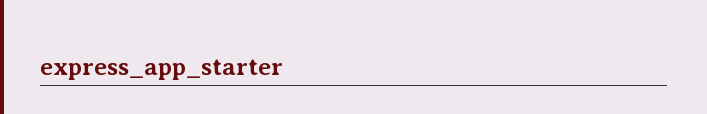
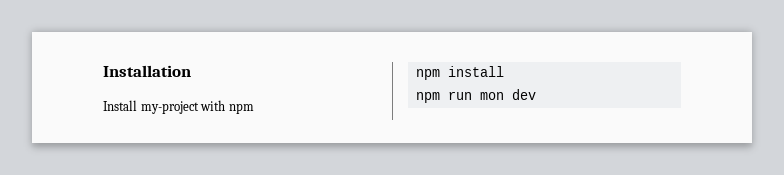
- express_app_starter
+ Installation
+ Install my-project with npm
+ npm install
+ npm run mon dev

